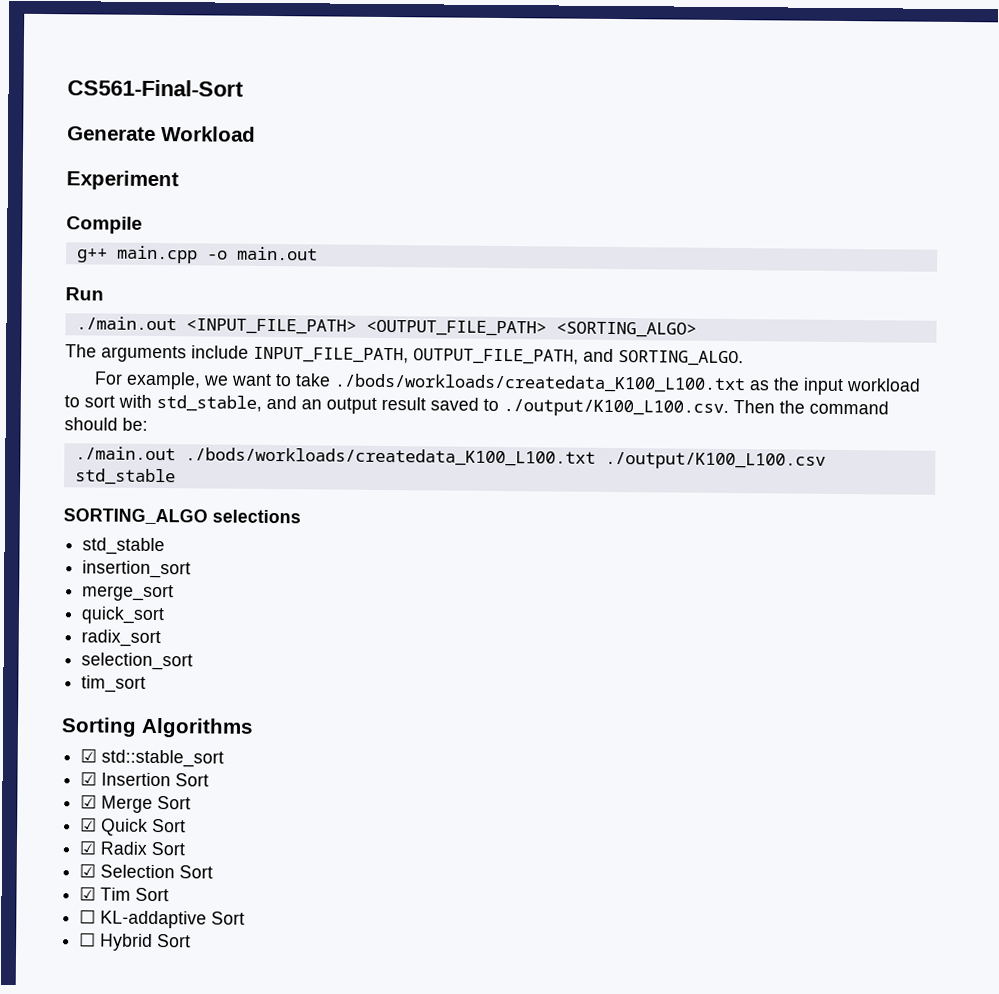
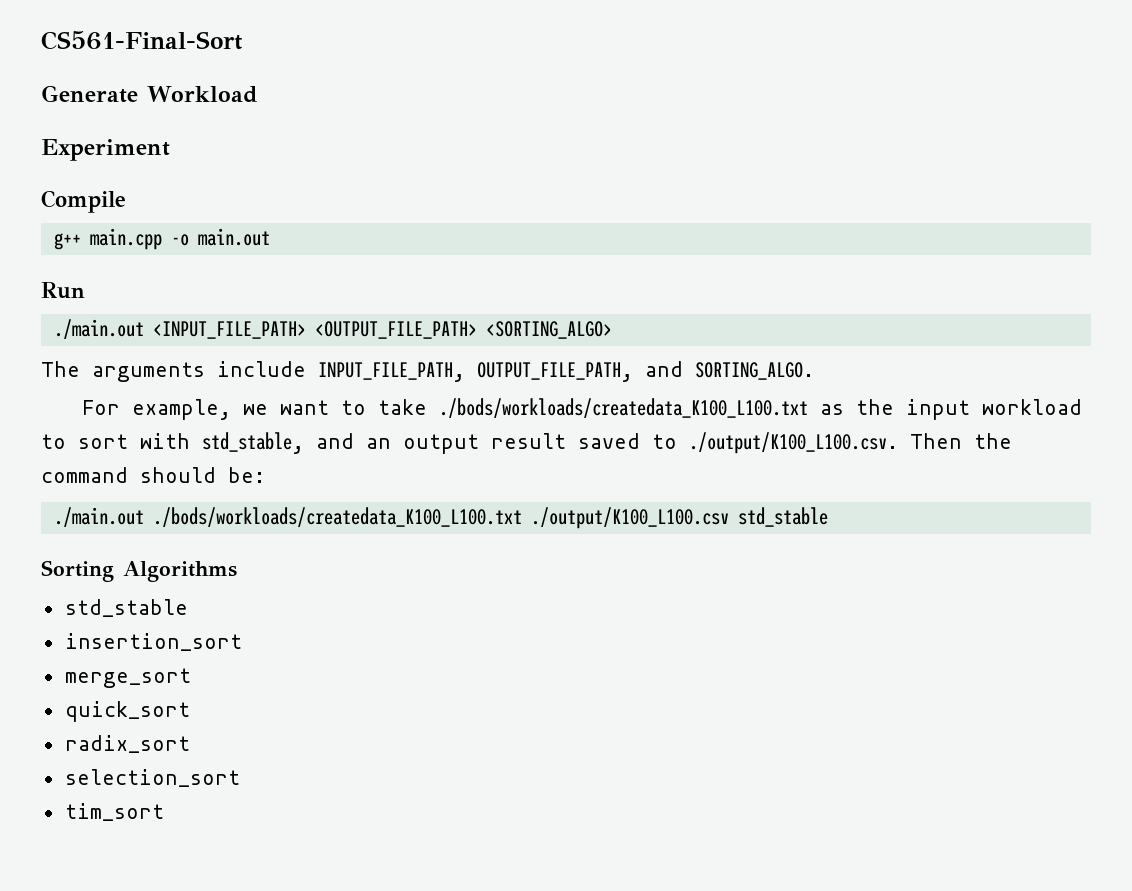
- SORTING_ALGO selections
+ Sorting Algorithms
- Sorting Algorithms
- ☑ std::stable_sort
- ☑ Insertion Sort
- ☑ Merge Sort
- ☑ Quick Sort
- ☑ Radix Sort
- ☑ Selection Sort
- ☑ Tim Sort
- ☐ KL-addaptive Sort
- ☐ Hybrid Sort

